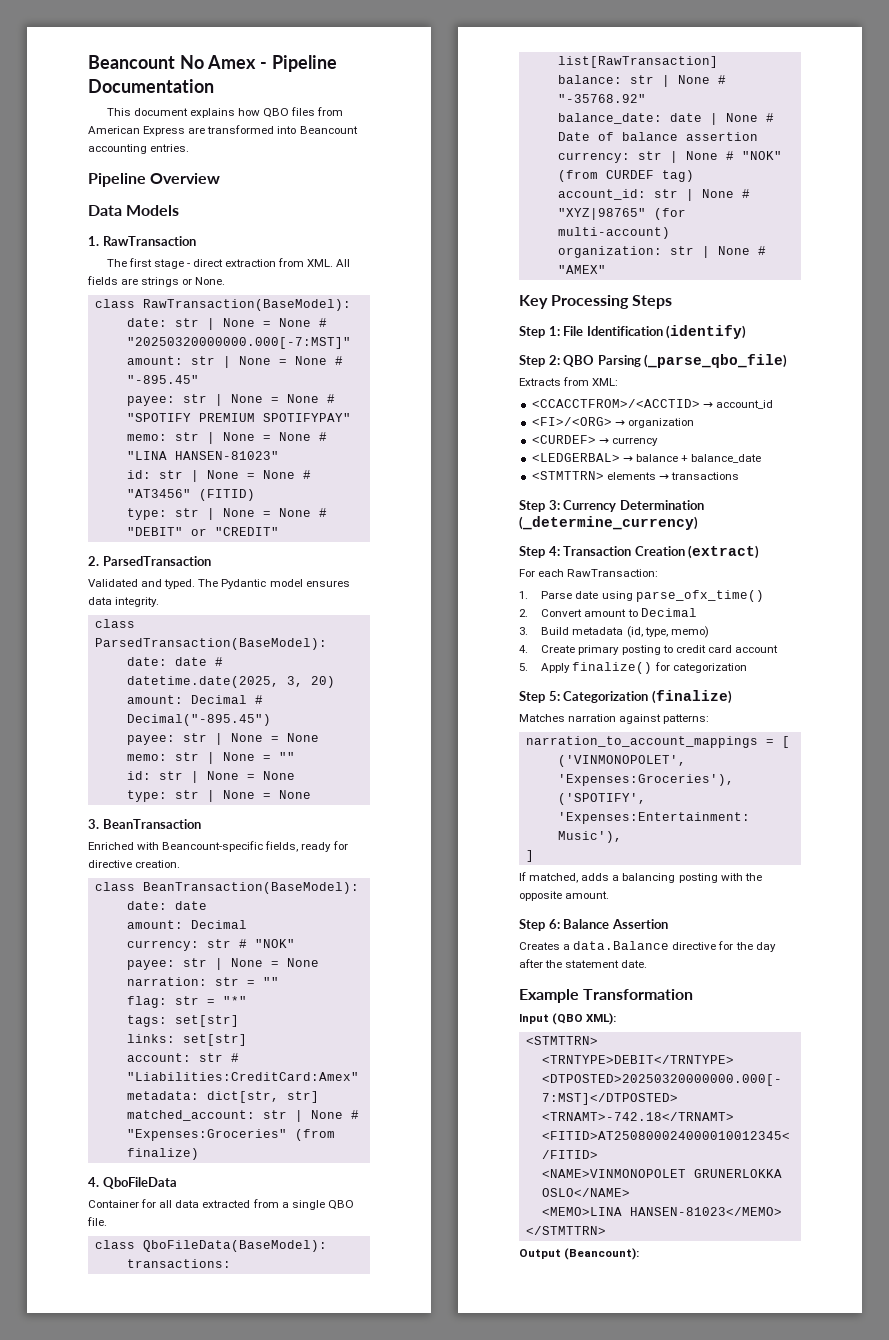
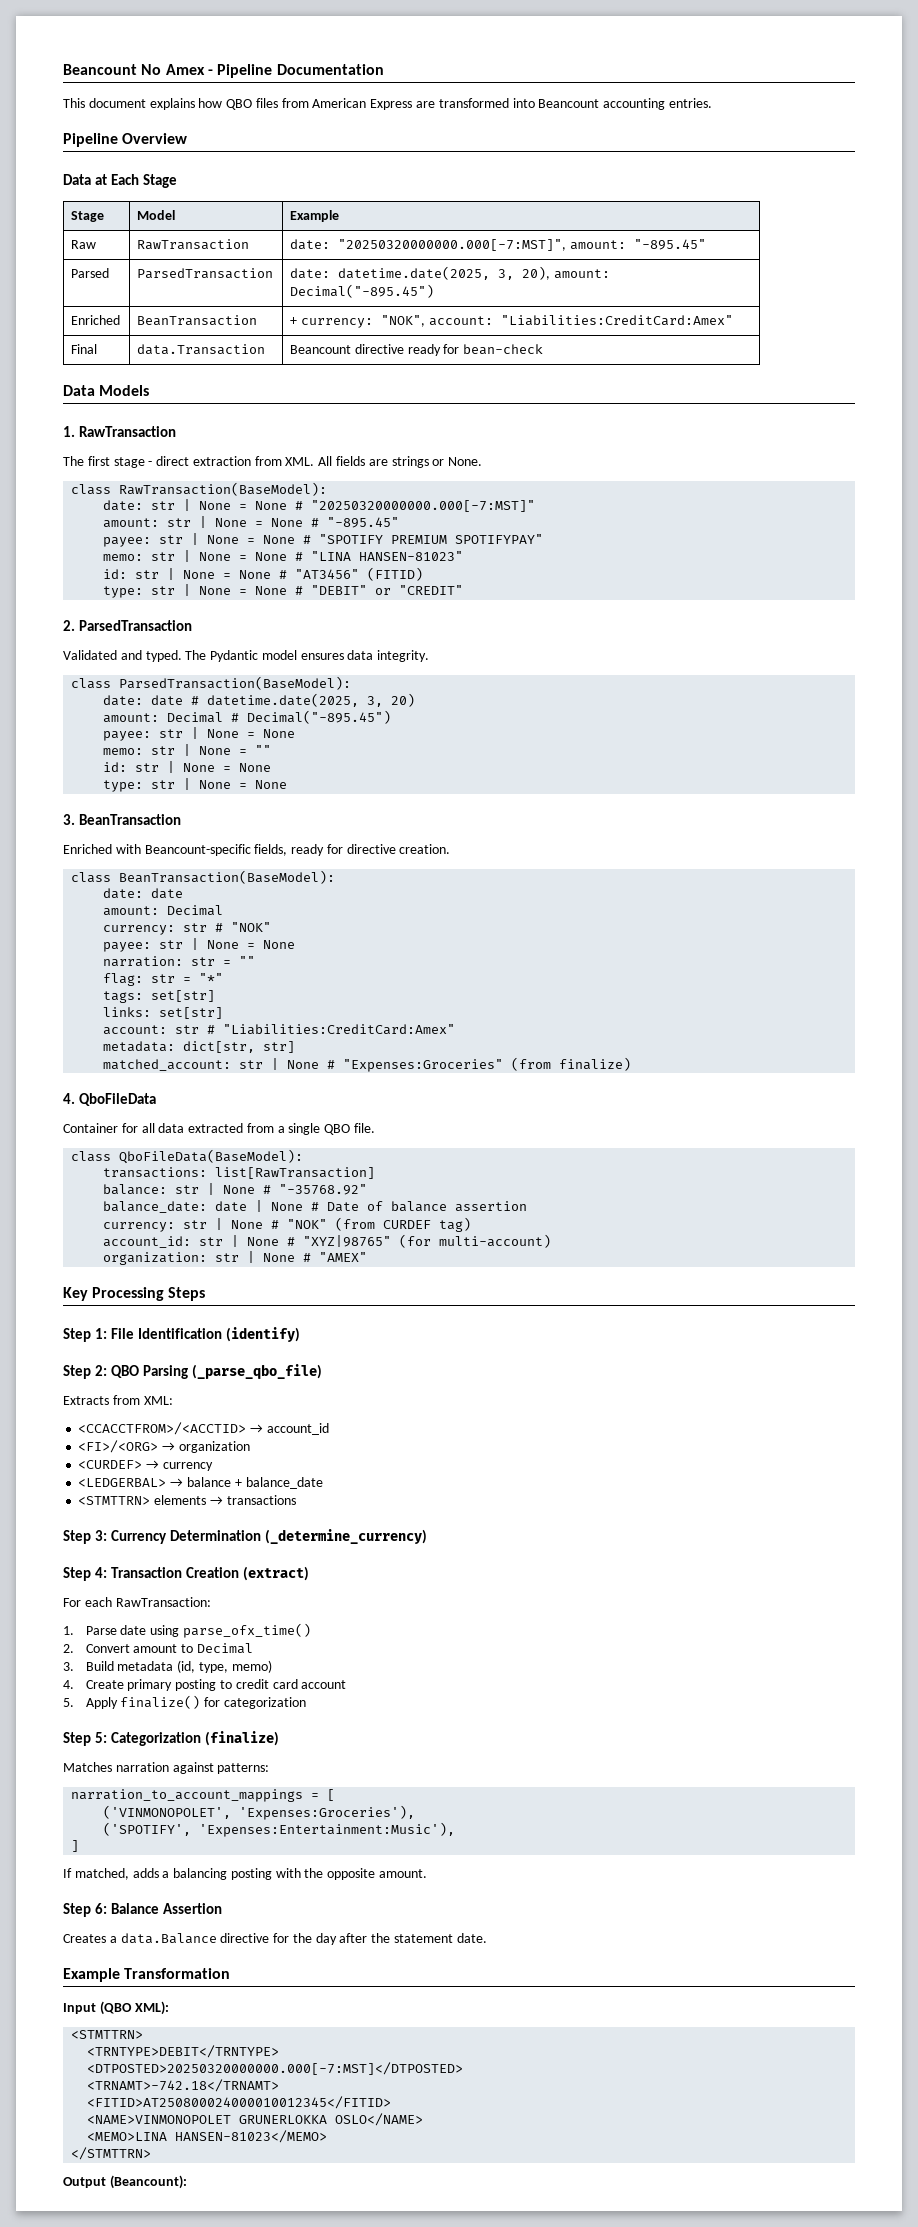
+ Data at Each Stage
+ Stage | Model | Example
+ Raw | RawTransaction | date: "20250320000000.000[-7:MST]", amount: "-895.45"
+ Parsed | ParsedTransaction | date: datetime.date(2025, 3, 20), amount: Decimal("-895.45")
+ Enriched | BeanTransaction | + currency: "NOK", account: "Liabilities:CreditCard:Amex"
+ Final | data.Transaction | Beancount directive ready for bean-check

